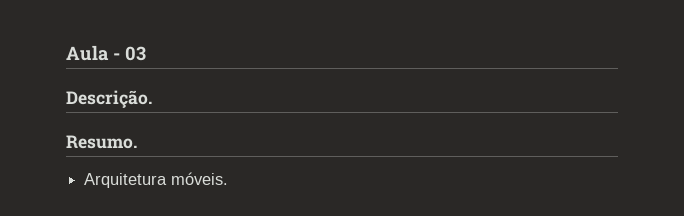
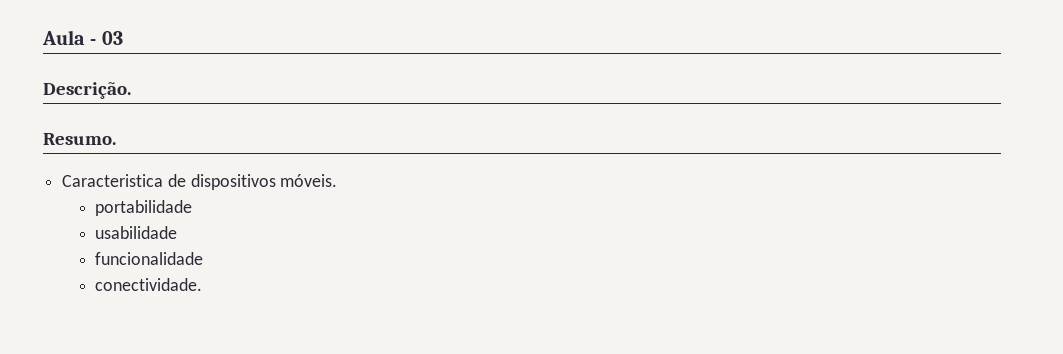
- Arquitetura móveis.
+ Caracteristica de dispositivos móveis.
+ portabilidade
+ usabilidade
+ funcionalidade
+ conectividade.

